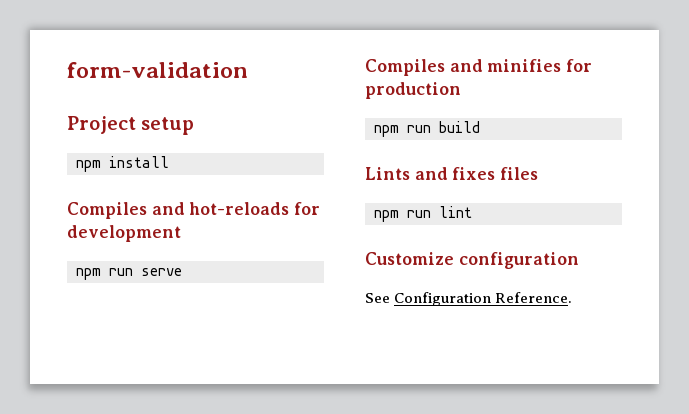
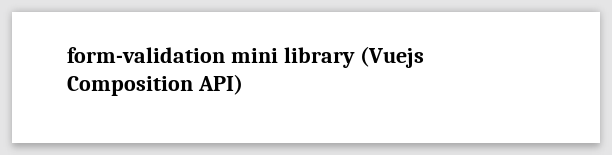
- form-validation
- Project setup
- npm install
- Compiles and hot-reloads for development
- npm run serve
- Compiles and minifies for production
- npm run build
- Lints and fixes files
- npm run lint
- Customize configuration
- See Configuration Reference.
+ form-validation mini library (Vuejs Composition API)

